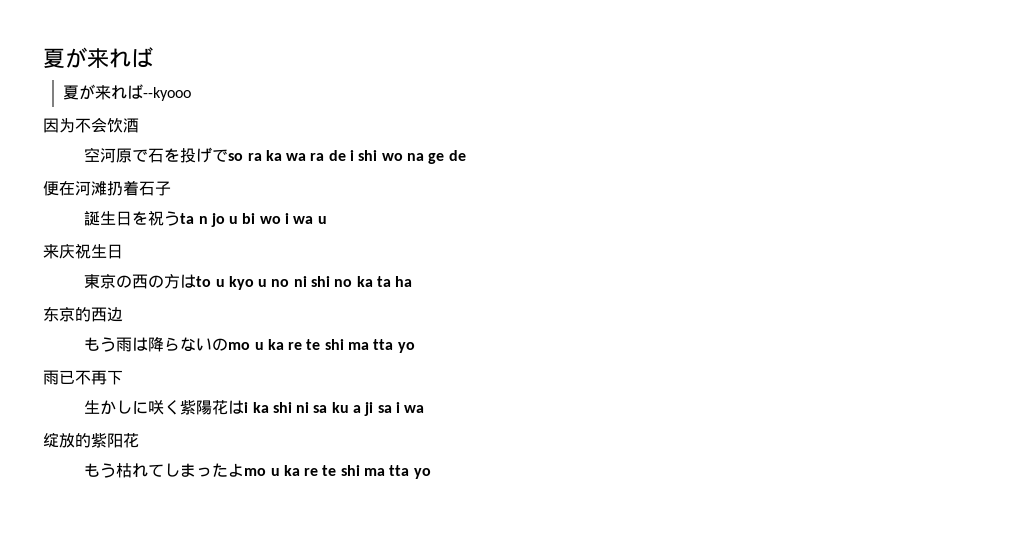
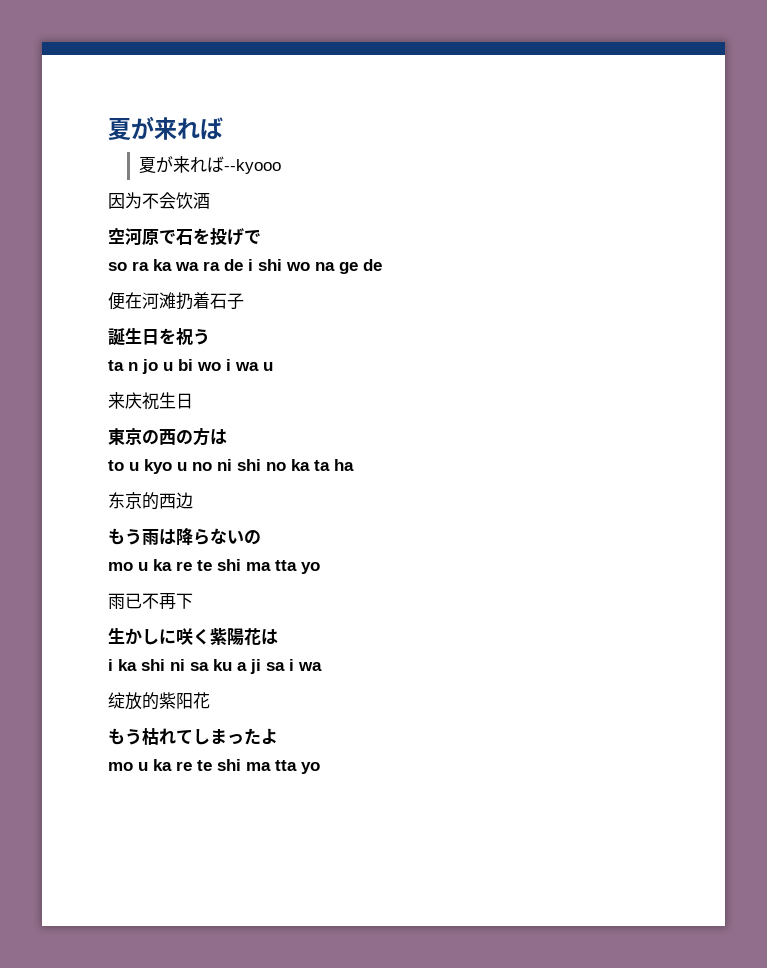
- 空河原で石を投げでso ra ka wa ra de i shi wo na ge de
+ 空河原で石を投げで
+ so ra ka wa ra de i shi wo na ge de
- 誕生日を祝うta n jo u bi wo i wa u
+ 誕生日を祝う
+ ta n jo u bi wo i wa u
- 東京の西の方はto u kyo u no ni shi no ka ta ha
+ 東京の西の方は
+ to u kyo u no ni shi no ka ta ha
- もう雨は降らないのmo u ka re te shi ma tta yo
+ もう雨は降らないの
+ mo u ka re te shi ma tta yo
- 生かしに咲く紫陽花はi ka shi ni sa ku a ji sa i wa
+ 生かしに咲く紫陽花は
+ i ka shi ni sa ku a ji sa i wa
- もう枯れてしまったよmo u ka re te shi ma tta yo
+ もう枯れてしまったよ
+ mo u ka re te shi ma tta yo

